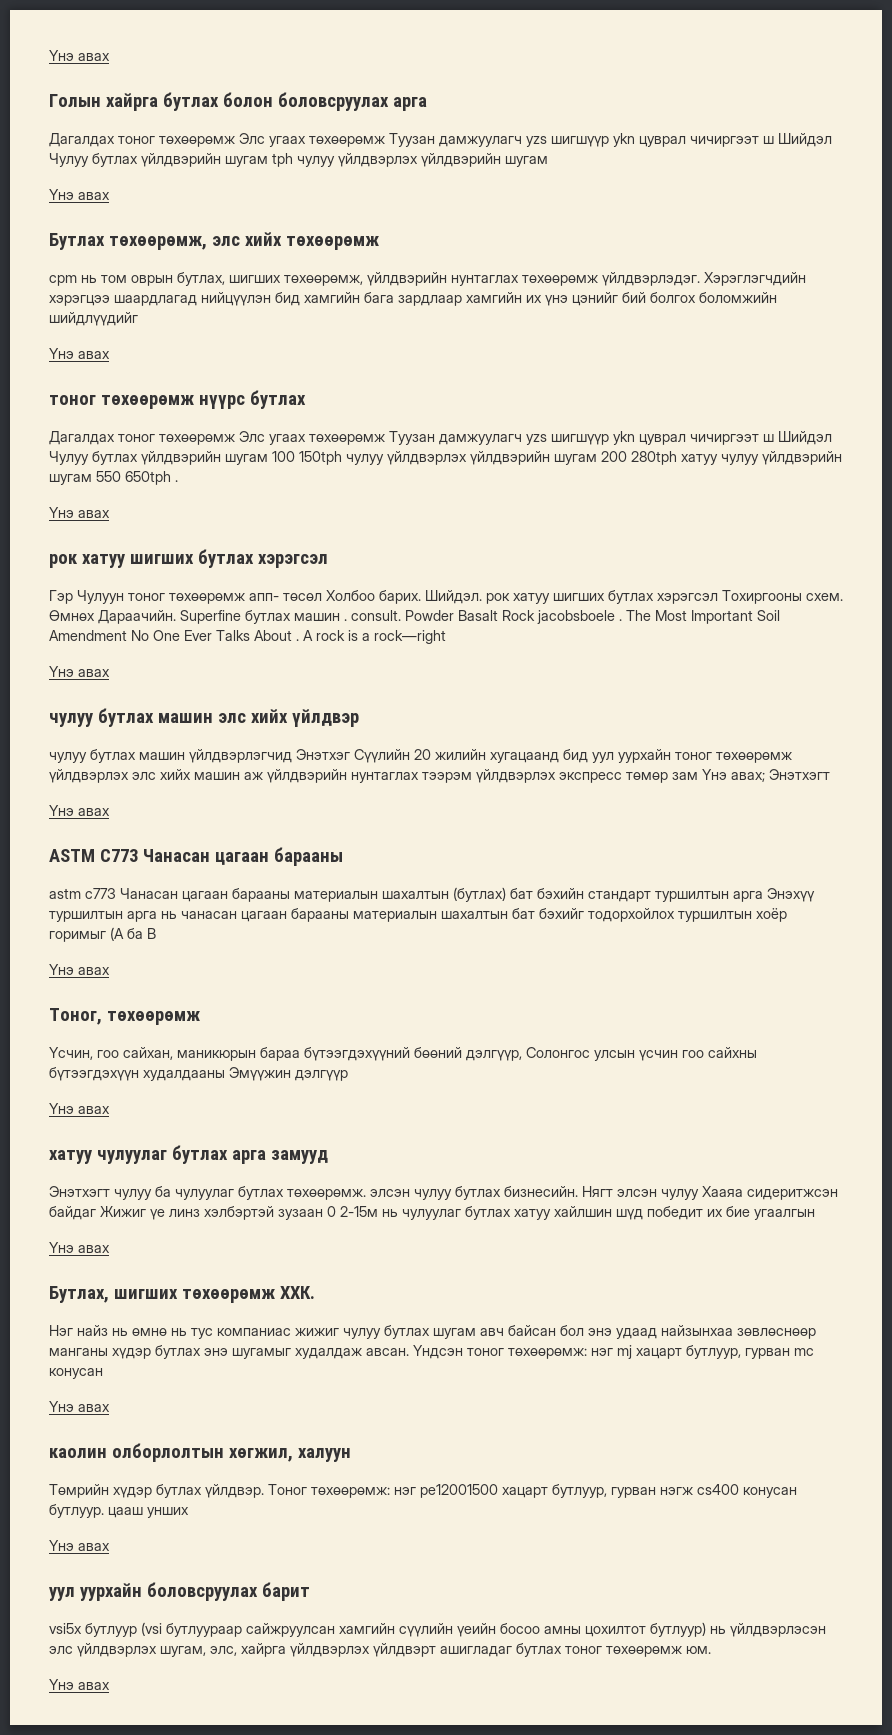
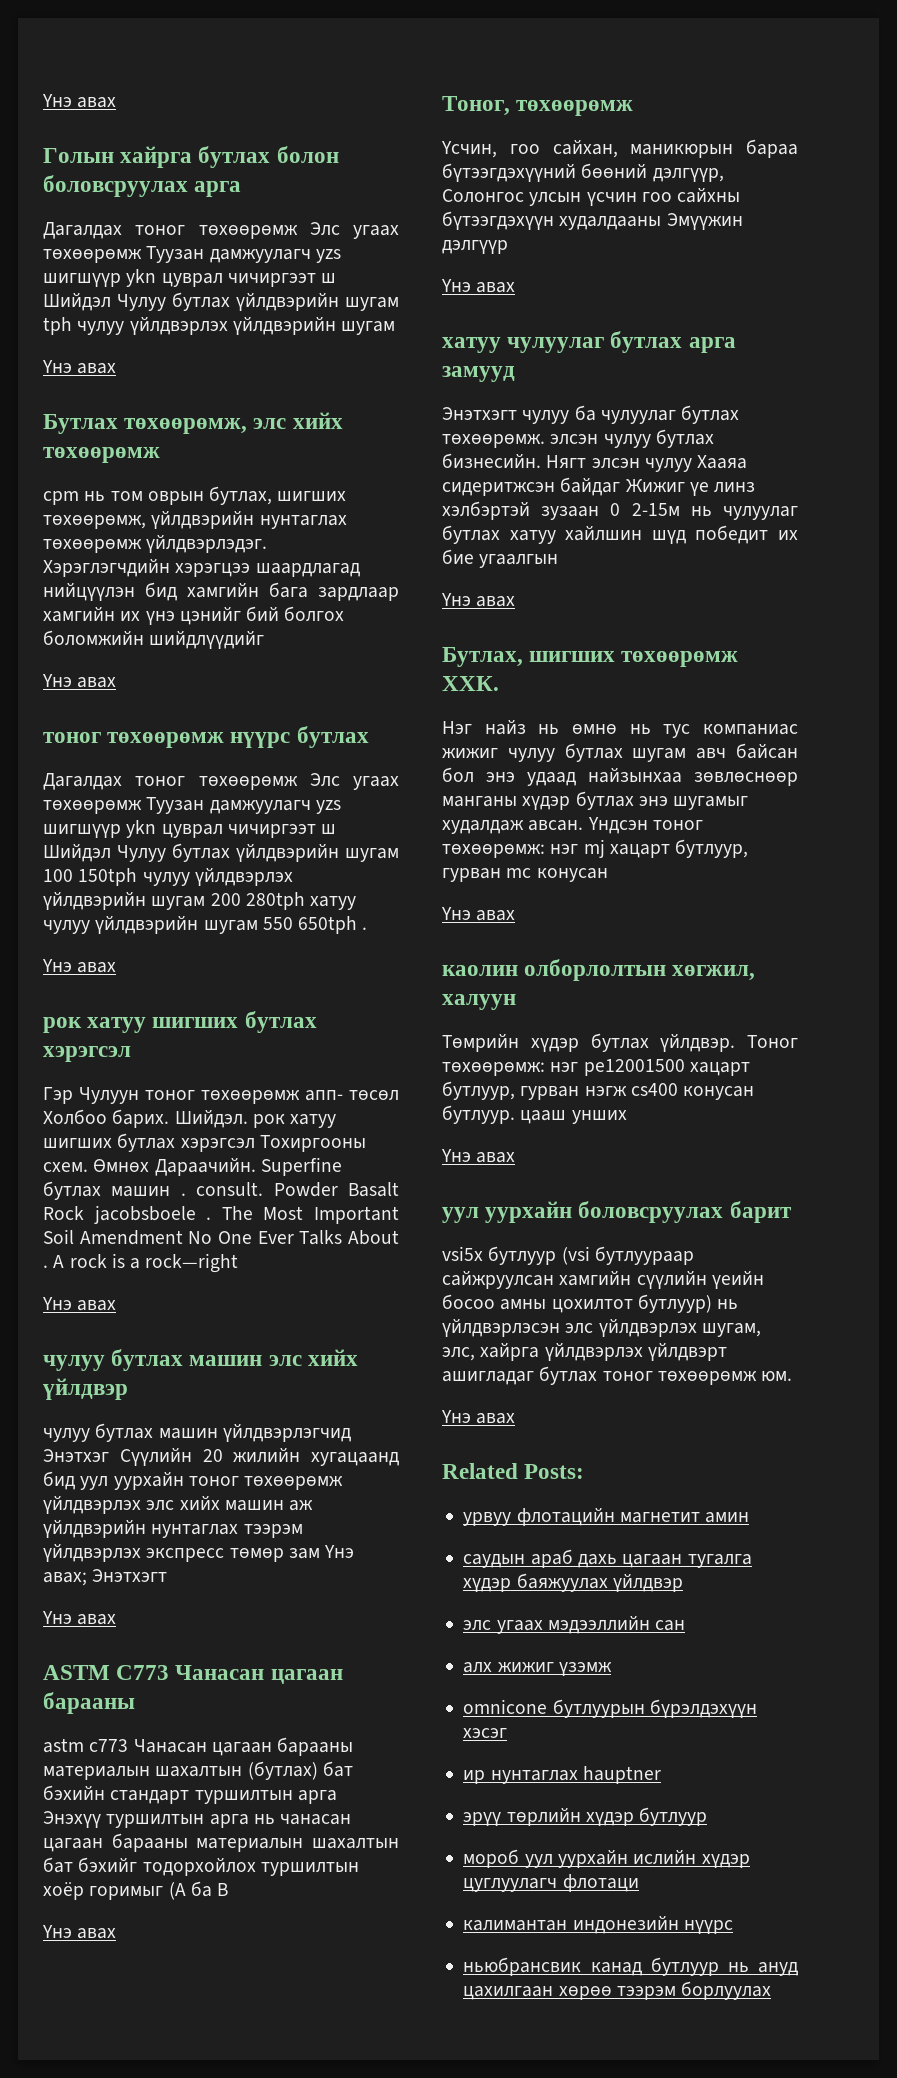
+ Related Posts:
+ урвуу флотацийн магнетит амин
+ саудын араб дахь цагаан тугалга хүдэр баяжуулах үйлдвэр
+ элс угаах мэдээллийн сан
+ алх жижиг үзэмж
+ omnicone бутлуурын бүрэлдэхүүн хэсэг
+ ир нунтаглах hauptner
+ эрүү төрлийн хүдэр бутлуур
+ мороб уул уурхайн ислийн хүдэр цуглуулагч флотаци
+ калимантан индонезийн нүүрс
+ ньюбрансвик канад бутлуур нь ануд цахилгаан хөрөө тээрэм борлуулах

